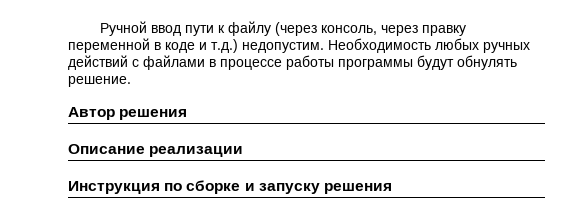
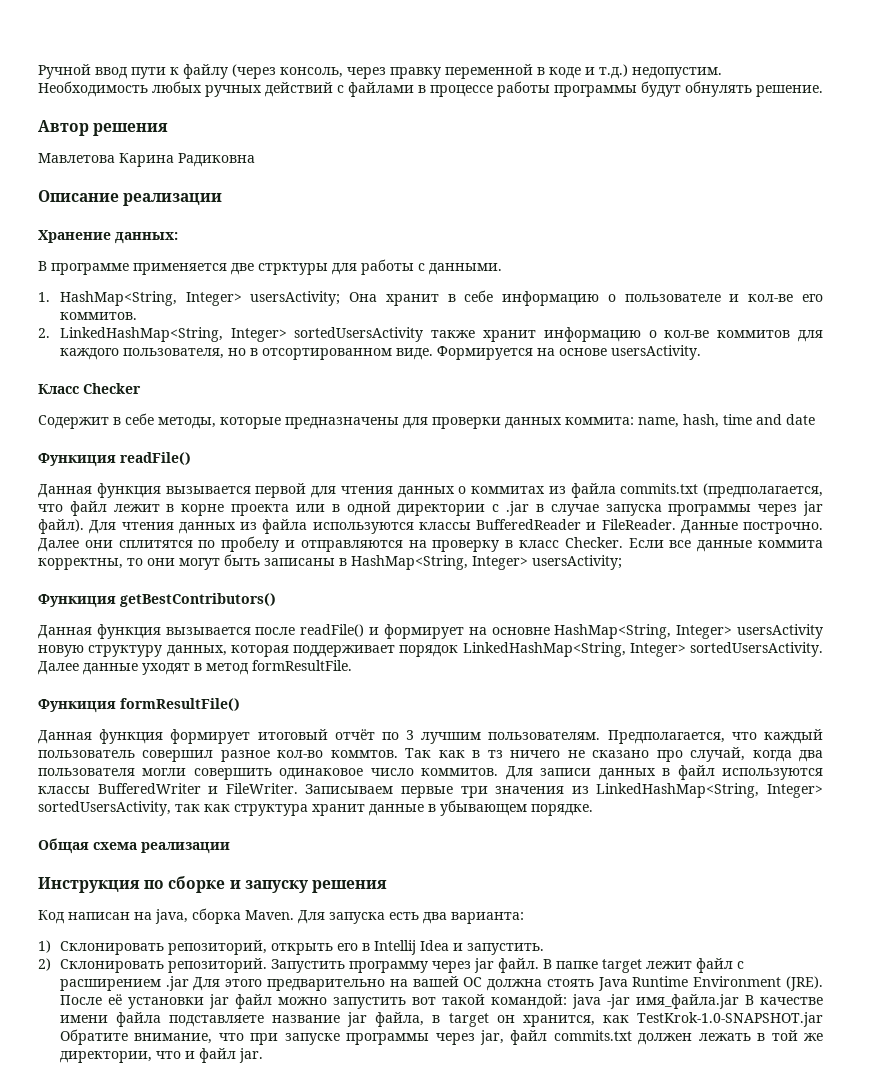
+ Мавлетова Карина Радиковна
+ Хранение данных:
+ В программе применяется две стрктуры для работы с данными.
+ 1. HashMap<String, Integer> usersActivity; Она хранит в себе информацию о пользователе и кол-ве его коммитов.
+ 2. LinkedHashMap<String, Integer> sortedUsersActivity также хранит информацию о кол-ве коммитов для каждого пользователя, но в отсортированном виде. Формируется на основе usersActivity.
+ Класс Checker
+ Содержит в себе методы, которые предназначены для проверки данных коммита: name, hash, time and date
+ Функиция readFile()
+ Данная функция вызывается первой для чтения данных о коммитах из файла commits.txt (предполагается, что файл лежит в корне проекта или в одной директории с .jar в случае запуска программы через jar файл). Для чтения данных из файла используются классы BufferedReader и FileReader. Данные построчно. Далее они сплитятся по пробелу и отправляются на проверку в класс Checker. Если все данные коммита корректны, то они могут быть записаны в HashMap<String, Integer> usersActivity;
+ Функиция getBestContributors()
+ Данная функция вызывается после readFile() и формирует на основне HashMap<String, Integer> usersActivity новую структуру данных, которая поддерживает порядок LinkedHashMap<String, Integer> sortedUsersActivity. Далее данные уходят в метод formResultFile.
+ Функиция formResultFile()
+ Данная функция формирует итоговый отчёт по 3 лучшим пользователям. Предполагается, что каждый пользователь совершил разное кол-во коммтов. Так как в тз ничего не сказано про случай, когда два пользователя могли совершить одинаковое число коммитов. Для записи данных в файл используются классы BufferedWriter и FileWriter. Записываем первые три значения из LinkedHashMap<String, Integer> sortedUsersActivity, так как структура хранит данные в убывающем порядке.
+ Общая схема реализации
+ Код написан на java, сборка Maven. Для запуска есть два варианта:
+ 1) Склонировать репозиторий, открыть его в Intellij Idea и запустить.
+ 2) Склонировать репозиторий. Запустить программу через jar файл. В папке target лежит файл с расширением .jar Для этого предварительно на вашей ОС должна стоять Java Runtime Environment (JRE). После её установки jar файл можно запустить вот такой командой: java -jar имя_файла.jar В качестве имени файла подставляете название jar файла, в target он хранится, как TestKrok-1.0-SNAPSHOT.jar Обратите внимание, что при запуске программы через jar, файл commits.txt должен лежать в той же директории, что и файл jar.

